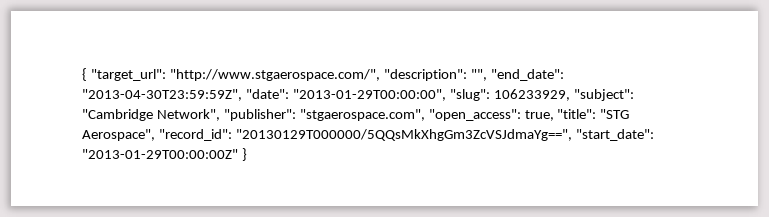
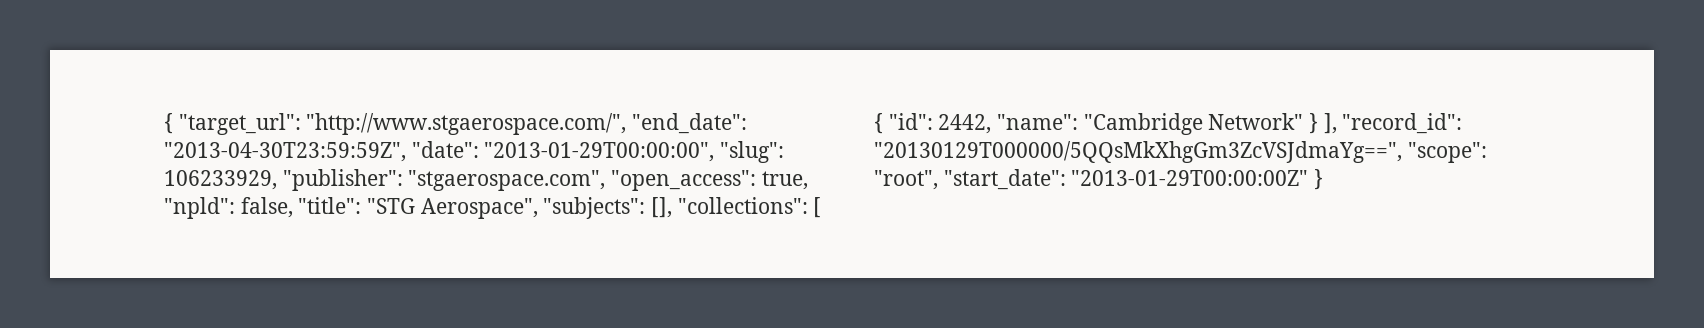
- { "target_url": "http://www.stgaerospace.com/", "description": "", "end_date": "2013-04-30T23:59:59Z", "date": "2013-01-29T00:00:00", "slug": 106233929, "subject": "Cambridge Network", "publisher": "stgaerospace.com", "open_access": true, "title": "STG Aerospace", "record_id": "20130129T000000/5QQsMkXhgGm3ZcVSJdmaYg==", "start_date": "2013-01-29T00:00:00Z" }
+ { "target_url": "http://www.stgaerospace.com/", "end_date": "2013-04-30T23:59:59Z", "date": "2013-01-29T00:00:00", "slug": 106233929, "publisher": "stgaerospace.com", "open_access": true, "npld": false, "title": "STG Aerospace", "subjects": [], "collections": [ { "id": 2442, "name": "Cambridge Network" } ], "record_id": "20130129T000000/5QQsMkXhgGm3ZcVSJdmaYg==", "scope": "root", "start_date": "2013-01-29T00:00:00Z" }

